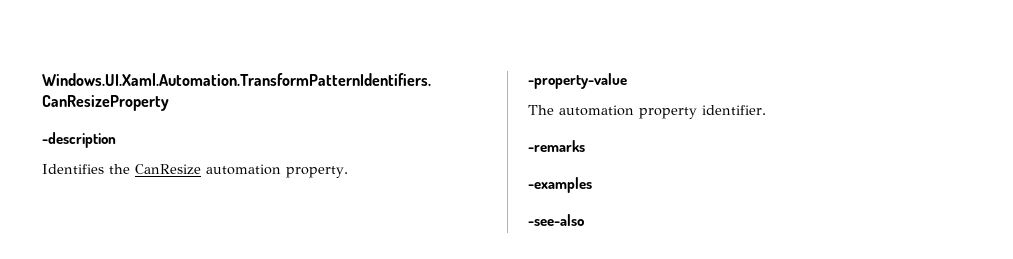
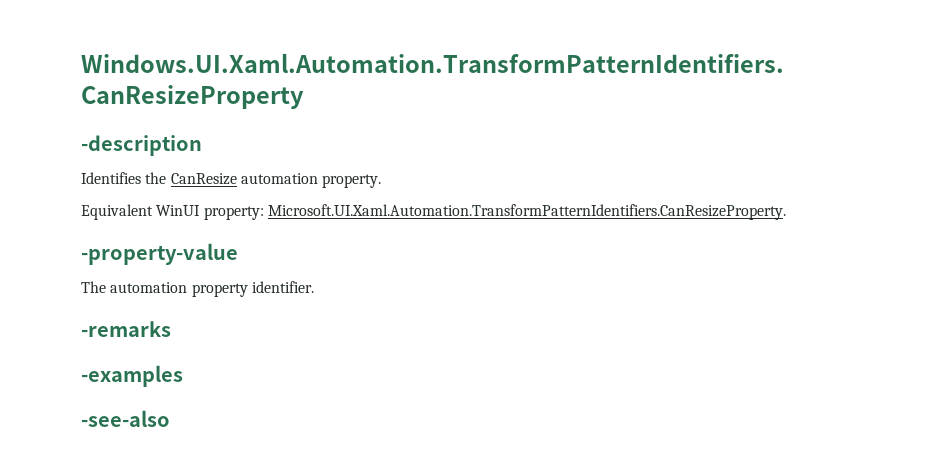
+ Equivalent WinUI property: Microsoft.UI.Xaml.Automation.TransformPatternIdentifiers.CanResizeProperty.

